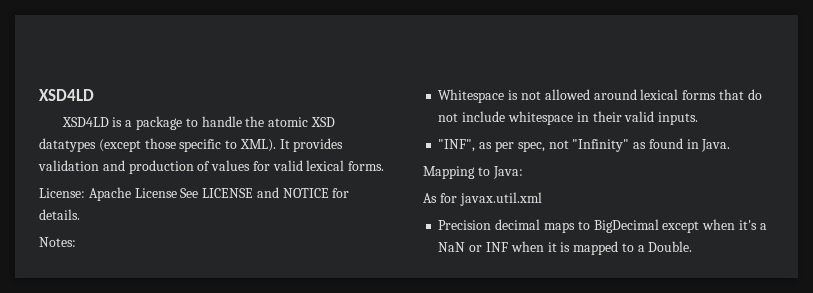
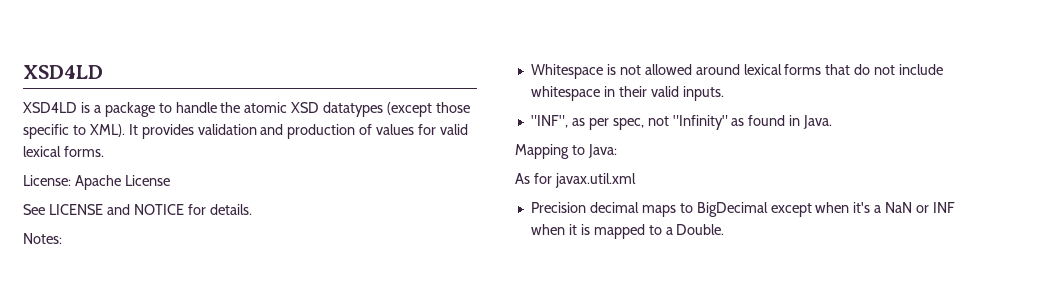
- License: Apache License See LICENSE and NOTICE for details.
+ License: Apache License
+ See LICENSE and NOTICE for details.

